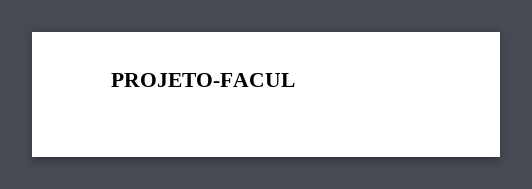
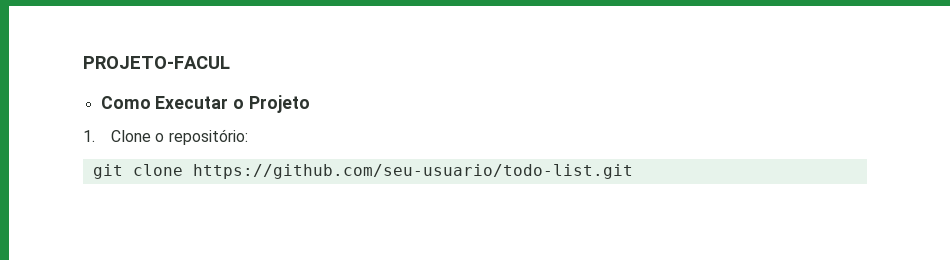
+ Como Executar o Projeto
+ 1. Clone o repositório:
+ git clone https://github.com/seu-usuario/todo-list.git

